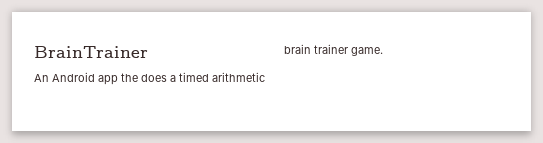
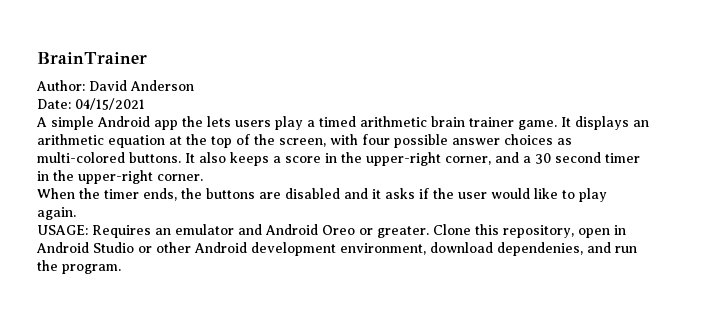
- An Android app the does a timed arithmetic brain trainer game.
+ Author: David Anderson
+ Date: 04/15/2021
+ A simple Android app the lets users play a timed arithmetic brain trainer game.
+ It displays an arithmetic equation at the top of the screen, with four possible answer choices as multi-colored buttons. It also keeps a score in the upper-right corner, and a 30 second timer in the upper-right corner.
+ When the timer ends, the buttons are disabled and it asks if the user would like to play again.
+ USAGE: Requires an emulator and Android Oreo or greater. Clone this repository, open in Android Studio or other Android development environment, download dependenies, and run the program.

